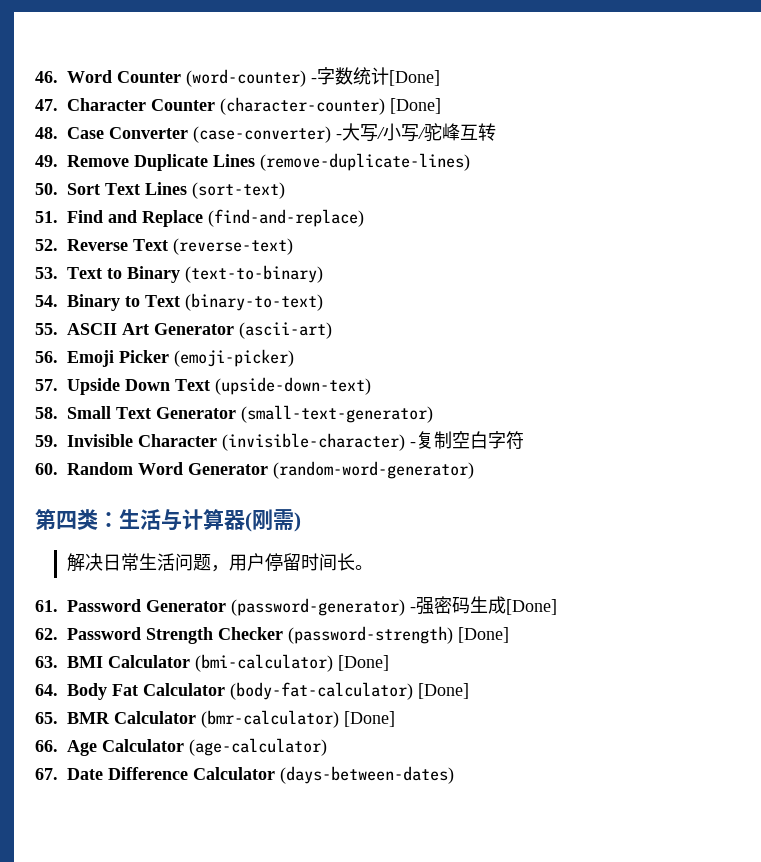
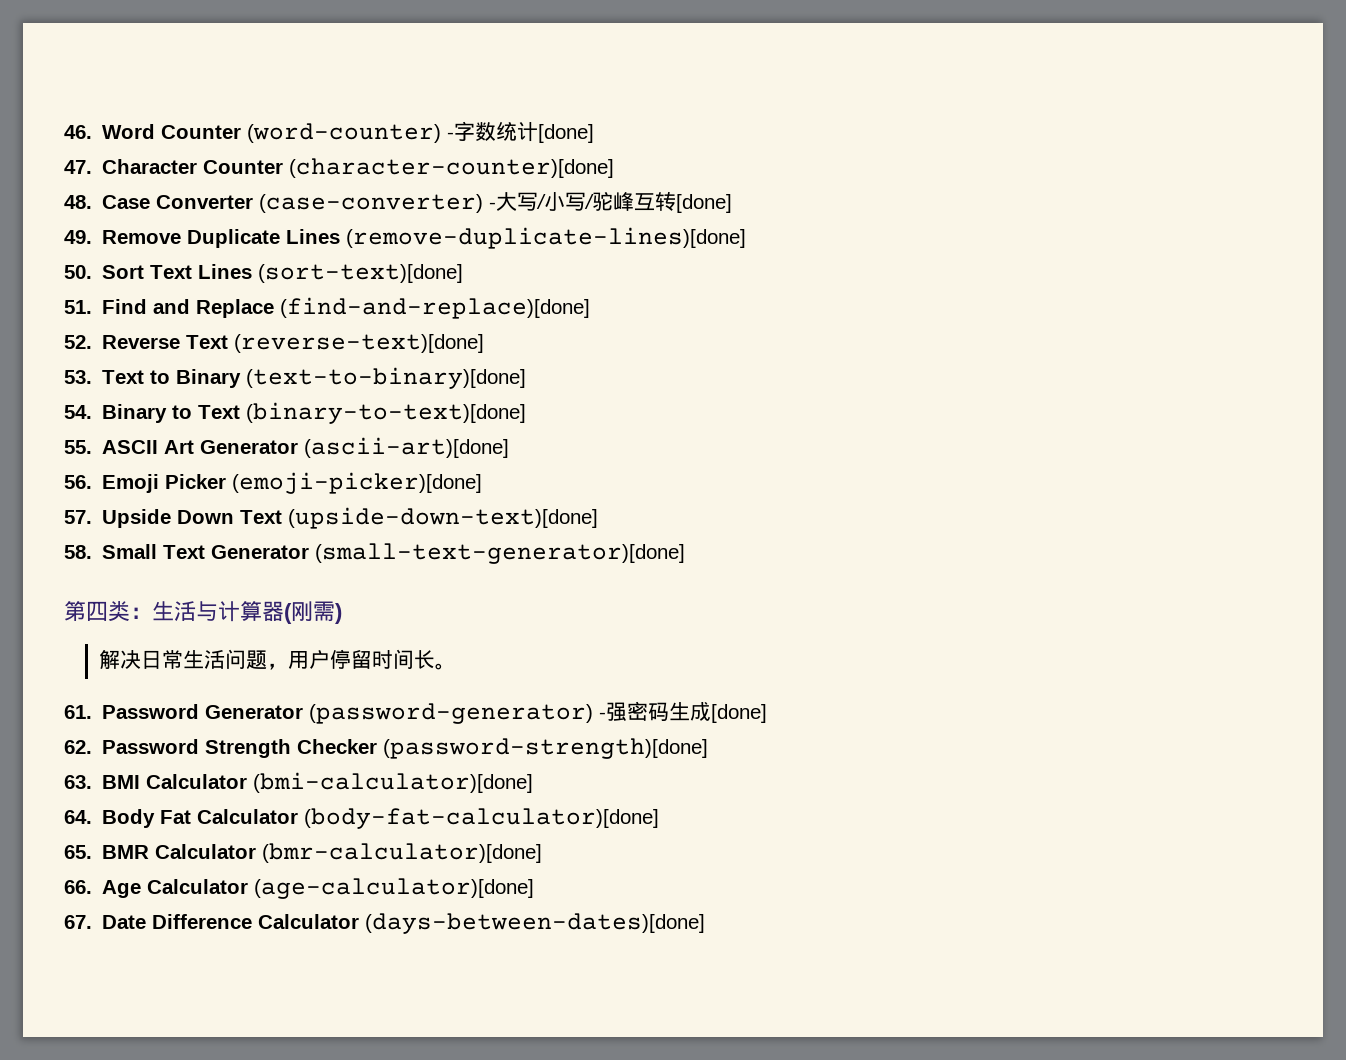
- 46. Word Counter (word-counter) -字数统计[Done]
+ 46. Word Counter (word-counter) -字数统计[done]
- 47. Character Counter (character-counter) [Done]
+ 47. Character Counter (character-counter)[done]
- 48. Case Converter (case-converter) -大写/小写/驼峰互转
+ 48. Case Converter (case-converter) -大写/小写/驼峰互转[done]
- 49. Remove Duplicate Lines (remove-duplicate-lines)
+ 49. Remove Duplicate Lines (remove-duplicate-lines)[done]
- 50. Sort Text Lines (sort-text)
+ 50. Sort Text Lines (sort-text)[done]
- 51. Find and Replace (find-and-replace)
+ 51. Find and Replace (find-and-replace)[done]
- 52. Reverse Text (reverse-text)
+ 52. Reverse Text (reverse-text)[done]
- 53. Text to Binary (text-to-binary)
+ 53. Text to Binary (text-to-binary)[done]
- 54. Binary to Text (binary-to-text)
+ 54. Binary to Text (binary-to-text)[done]
- 55. ASCII Art Generator (ascii-art)
+ 55. ASCII Art Generator (ascii-art)[done]
- 56. Emoji Picker (emoji-picker)
+ 56. Emoji Picker (emoji-picker)[done]
- 57. Upside Down Text (upside-down-text)
+ 57. Upside Down Text (upside-down-text)[done]
- 58. Small Text Generator (small-text-generator)
- 59. Invisible Character (invisible-character) -复制空白字符
- 60. Random Word Generator (random-word-generator)
+ 58. Small Text Generator (small-text-generator)[done]
- 61. Password Generator (password-generator) -强密码生成[Done]
+ 61. Password Generator (password-generator) -强密码生成[done]
- 62. Password Strength Checker (password-strength) [Done]
+ 62. Password Strength Checker (password-strength)[done]
- 63. BMI Calculator (bmi-calculator) [Done]
+ 63. BMI Calculator (bmi-calculator)[done]
- 64. Body Fat Calculator (body-fat-calculator) [Done]
+ 64. Body Fat Calculator (body-fat-calculator)[done]
- 65. BMR Calculator (bmr-calculator) [Done]
+ 65. BMR Calculator (bmr-calculator)[done]
- 66. Age Calculator (age-calculator)
+ 66. Age Calculator (age-calculator)[done]
- 67. Date Difference Calculator (days-between-dates)
+ 67. Date Difference Calculator (days-between-dates)[done]

